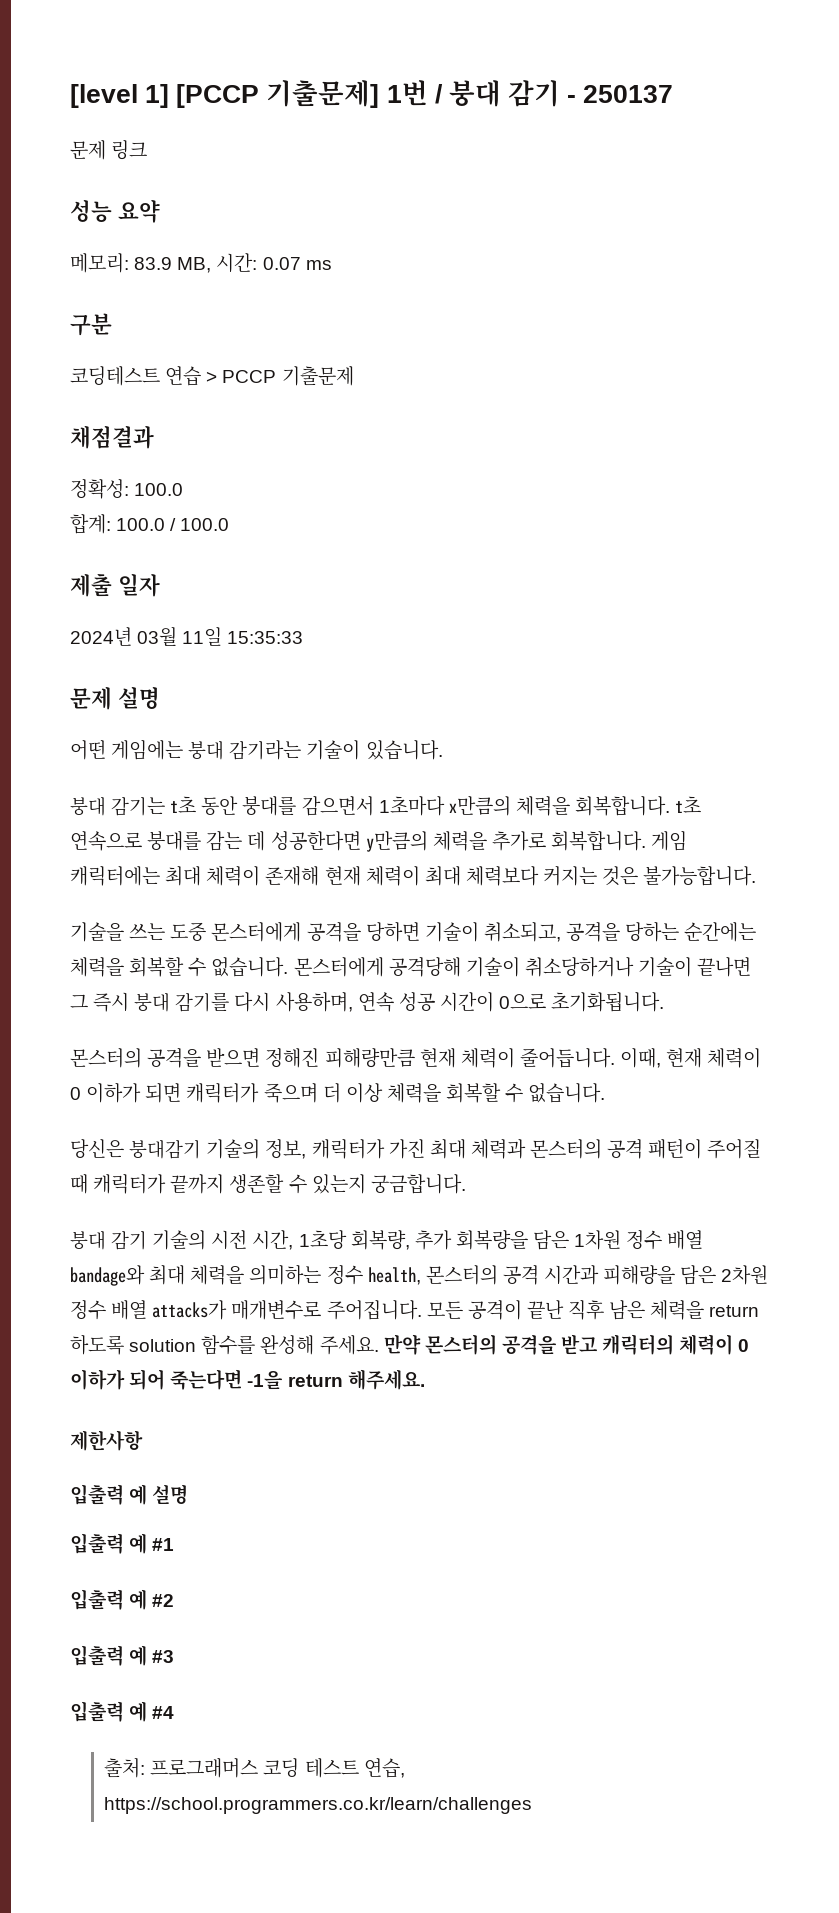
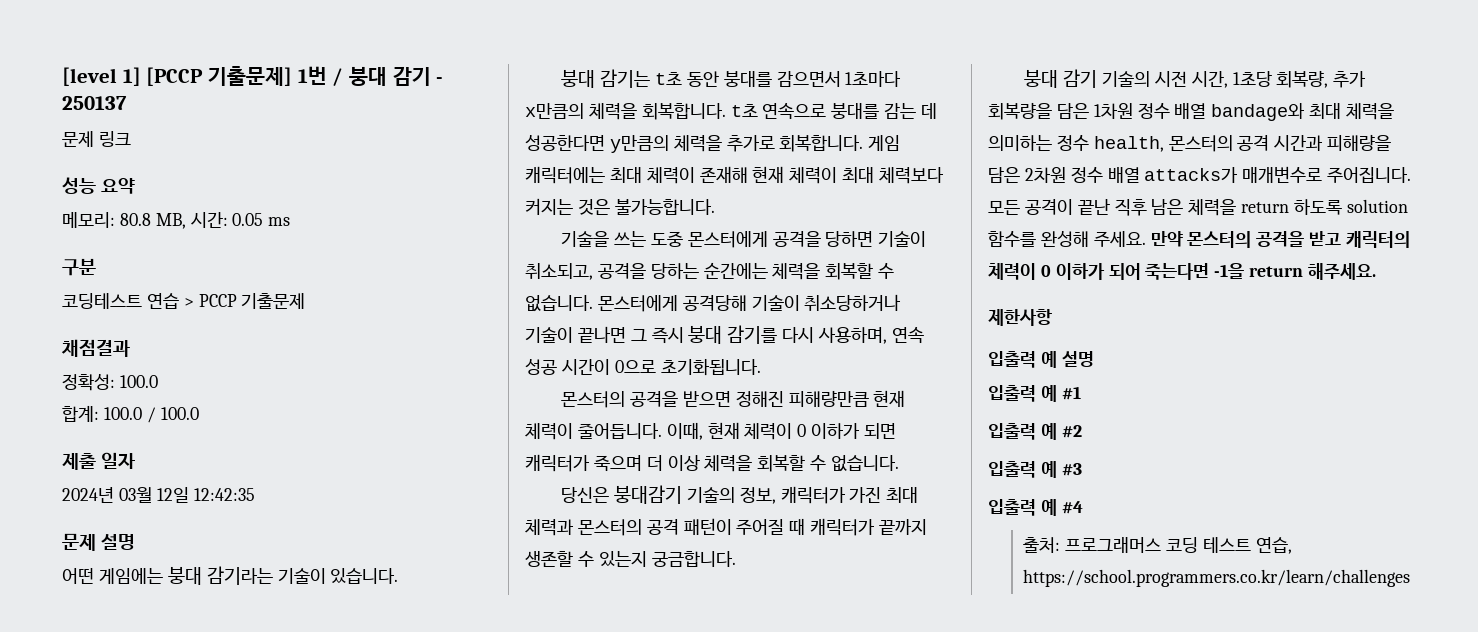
- 메모리: 83.9 MB, 시간: 0.07 ms
+ 메모리: 80.8 MB, 시간: 0.05 ms
- 2024년 03월 11일 15:35:33
+ 2024년 03월 12일 12:42:35

